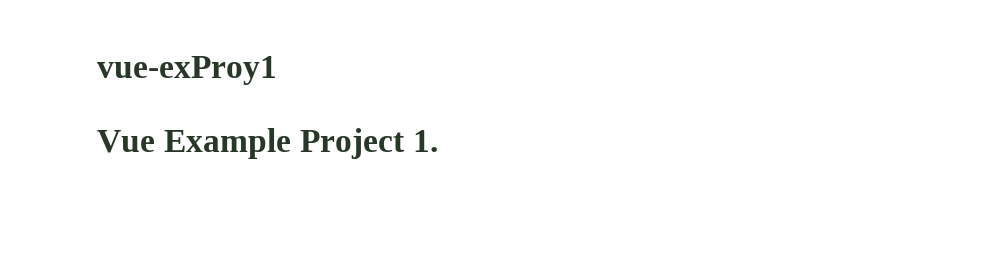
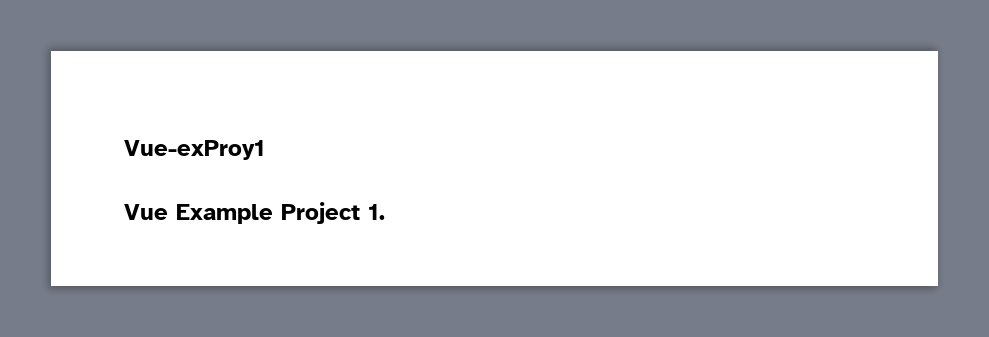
- vue-exProy1
+ Vue-exProy1

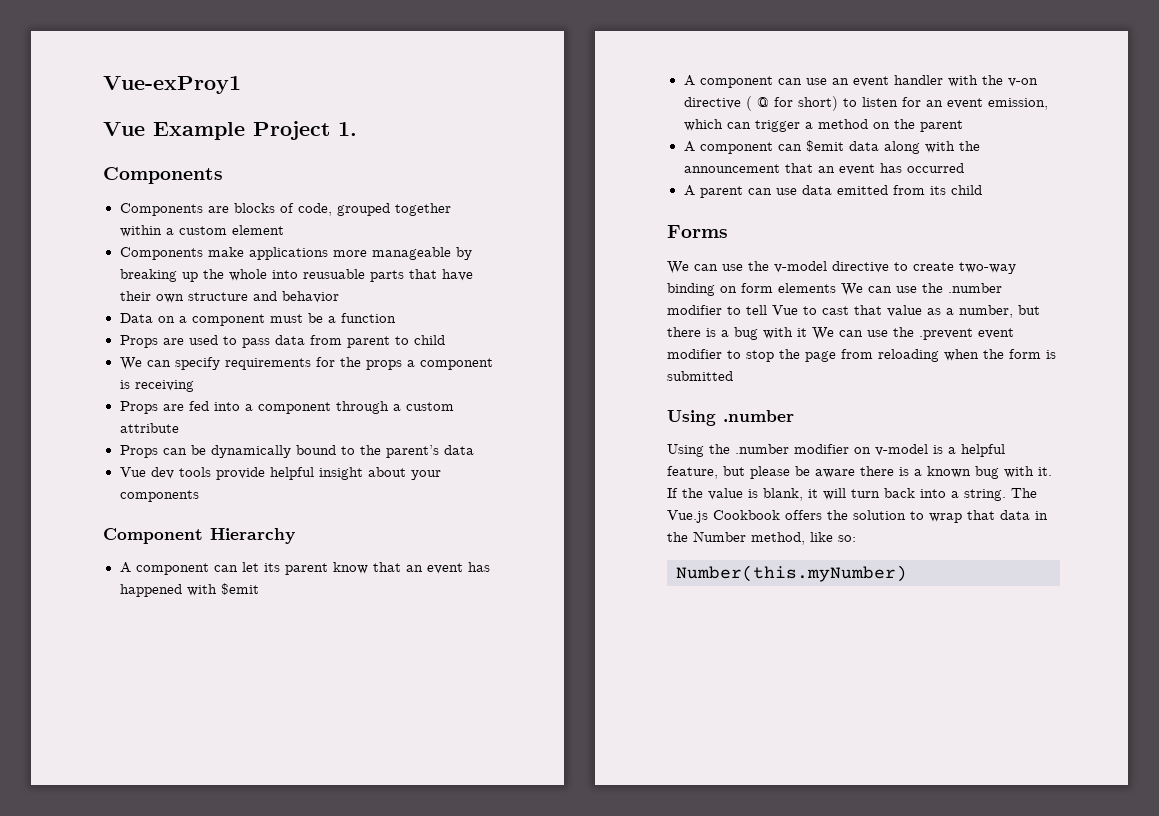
  Vue Example Project 1.
+ Components
+ Components are blocks of code, grouped together within a custom element
+ Components make applications more manageable by breaking up the whole into reusuable parts that have their own structure and behavior
+ Data on a component must be a function
+ Props are used to pass data from parent to child
+ We can specify requirements for the props a component is receiving
+ Props are fed into a component through a custom attribute
+ Props can be dynamically bound to the parent’s data
+ Vue dev tools provide helpful insight about your components
+ Component Hierarchy
+ A component can let its parent know that an event has happened with $emit
+ A component can use an event handler with the v-on directive ( @ for short) to listen for an event emission, which can trigger a method on the parent
+ A component can $emit data along with the announcement that an event has occurred
+ A parent can use data emitted from its child
+ Forms
+ We can use the v-model directive to create two-way binding on form elements We can use the .number modifier to tell Vue to cast that value as a number, but there is a bug with it We can use the .prevent event modifier to stop the page from reloading when the form is submitted
+ Using .number
+ Using the .number modifier on v-model is a helpful feature, but please be aware there is a known bug with it. If the value is blank, it will turn back into a string. The Vue.js Cookbook offers the solution to wrap that data in the Number method, like so:
+ Number(this.myNumber)

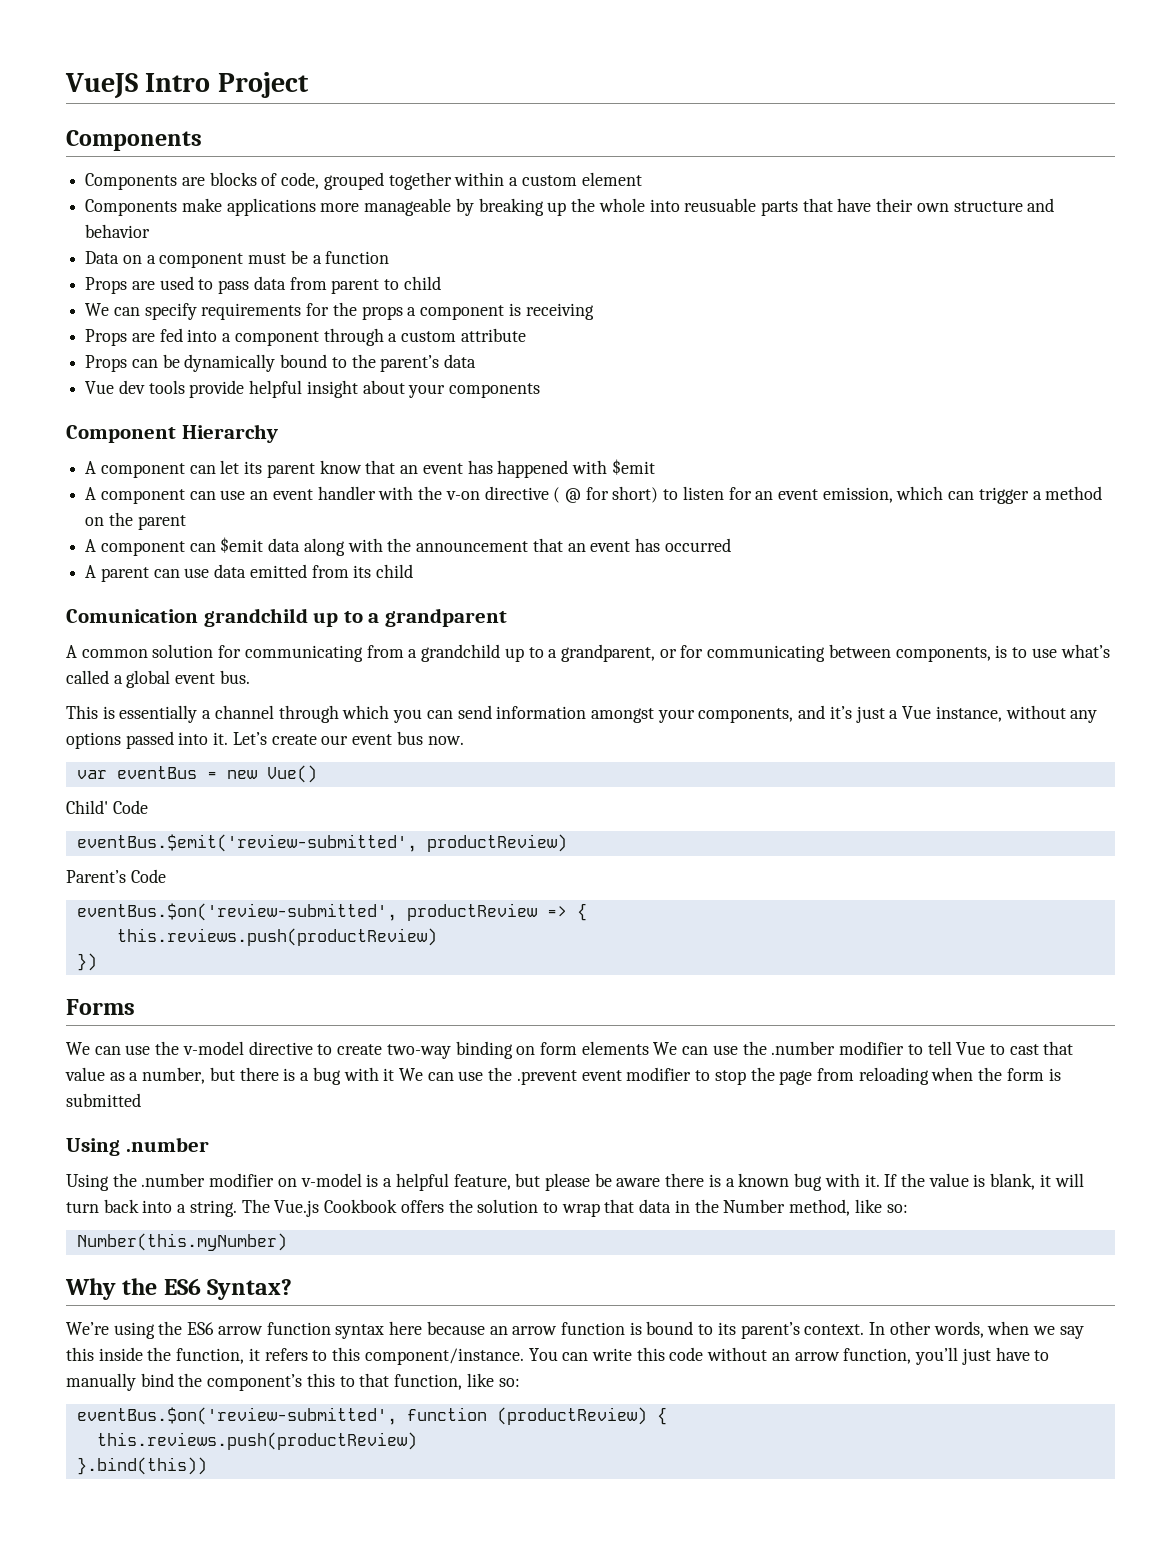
- Vue-exProy1
- Vue Example Project 1.
+ VueJS Intro Project
+ Comunication grandchild up to a grandparent
+ A common solution for communicating from a grandchild up to a grandparent, or for communicating between components, is to use what’s called a global event bus.
+ This is essentially a channel through which you can send information amongst your components, and it’s just a Vue instance, without any options passed into it. Let’s create our event bus now.
+ var eventBus = new Vue()
+ Child' Code
+ eventBus.$emit('review-submitted', productReview)
+ Parent’s Code
+ eventBus.$on('review-submitted', productReview => {
+ this.reviews.push(productReview)
+ })
+ Why the ES6 Syntax?
+ We’re using the ES6 arrow function syntax here because an arrow function is bound to its parent’s context. In other words, when we say this inside the function, it refers to this component/instance. You can write this code without an arrow function, you’ll just have to manually bind the component’s this to that function, like so:
+ eventBus.$on('review-submitted', function (productReview) {
+ this.reviews.push(productReview)
+ }.bind(this))

